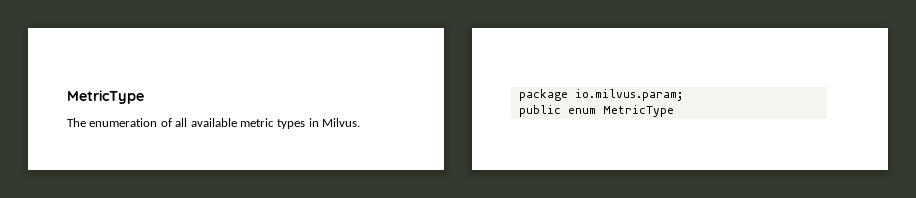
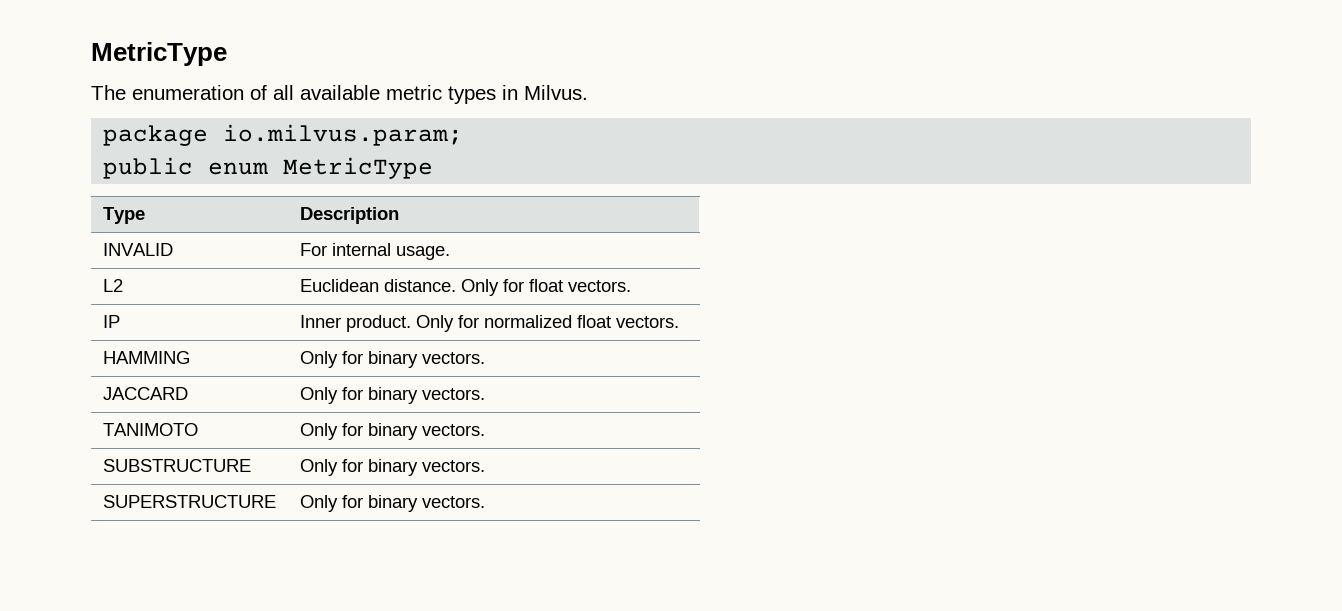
+ Type | Description
+ INVALID | For internal usage.
+ L2 | Euclidean distance. Only for float vectors.
+ IP | Inner product. Only for normalized float vectors.
+ HAMMING | Only for binary vectors.
+ JACCARD | Only for binary vectors.
+ TANIMOTO | Only for binary vectors.
+ SUBSTRUCTURE | Only for binary vectors.
+ SUPERSTRUCTURE | Only for binary vectors.

